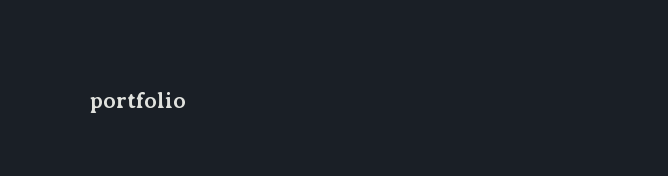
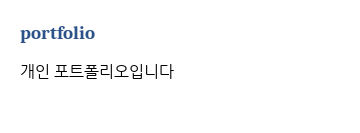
+ 개인 포트폴리오입니다

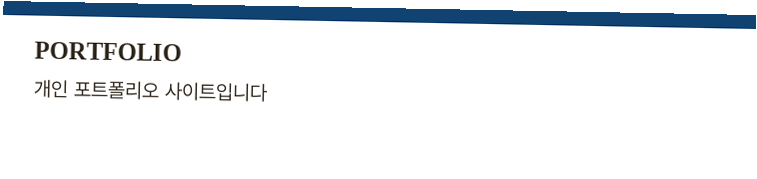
- portfolio
+ PORTFOLIO
- 개인 포트폴리오입니다
+ 개인 포트폴리오 사이트입니다

